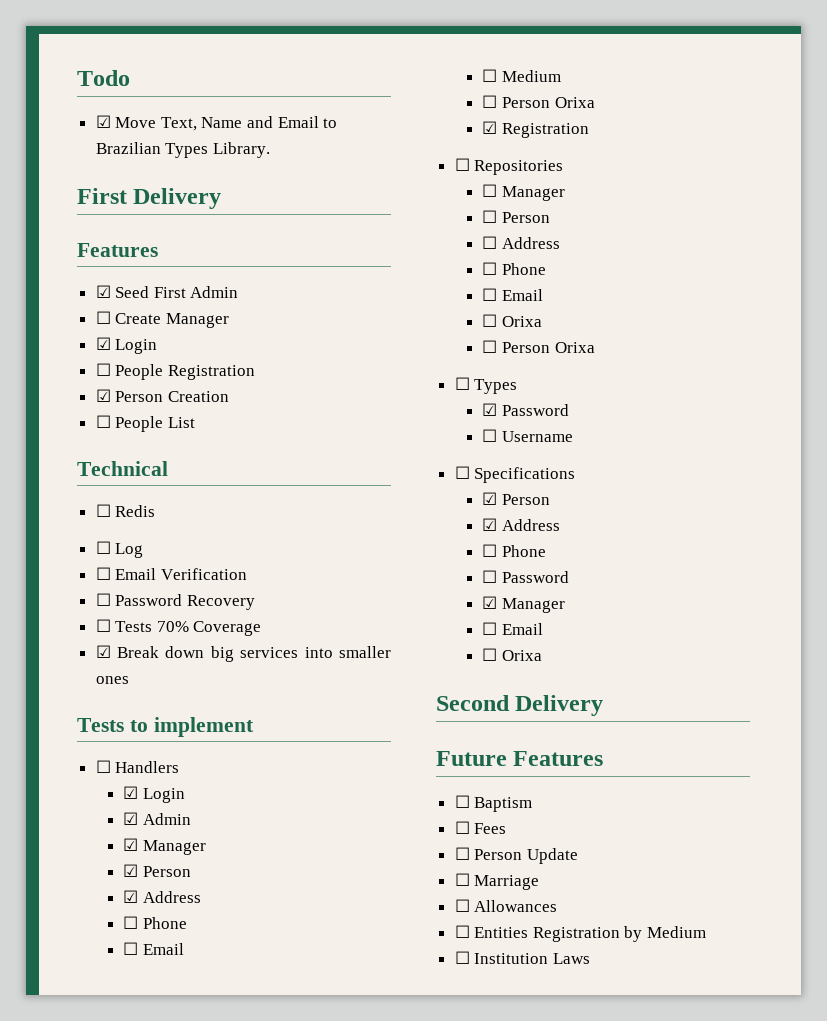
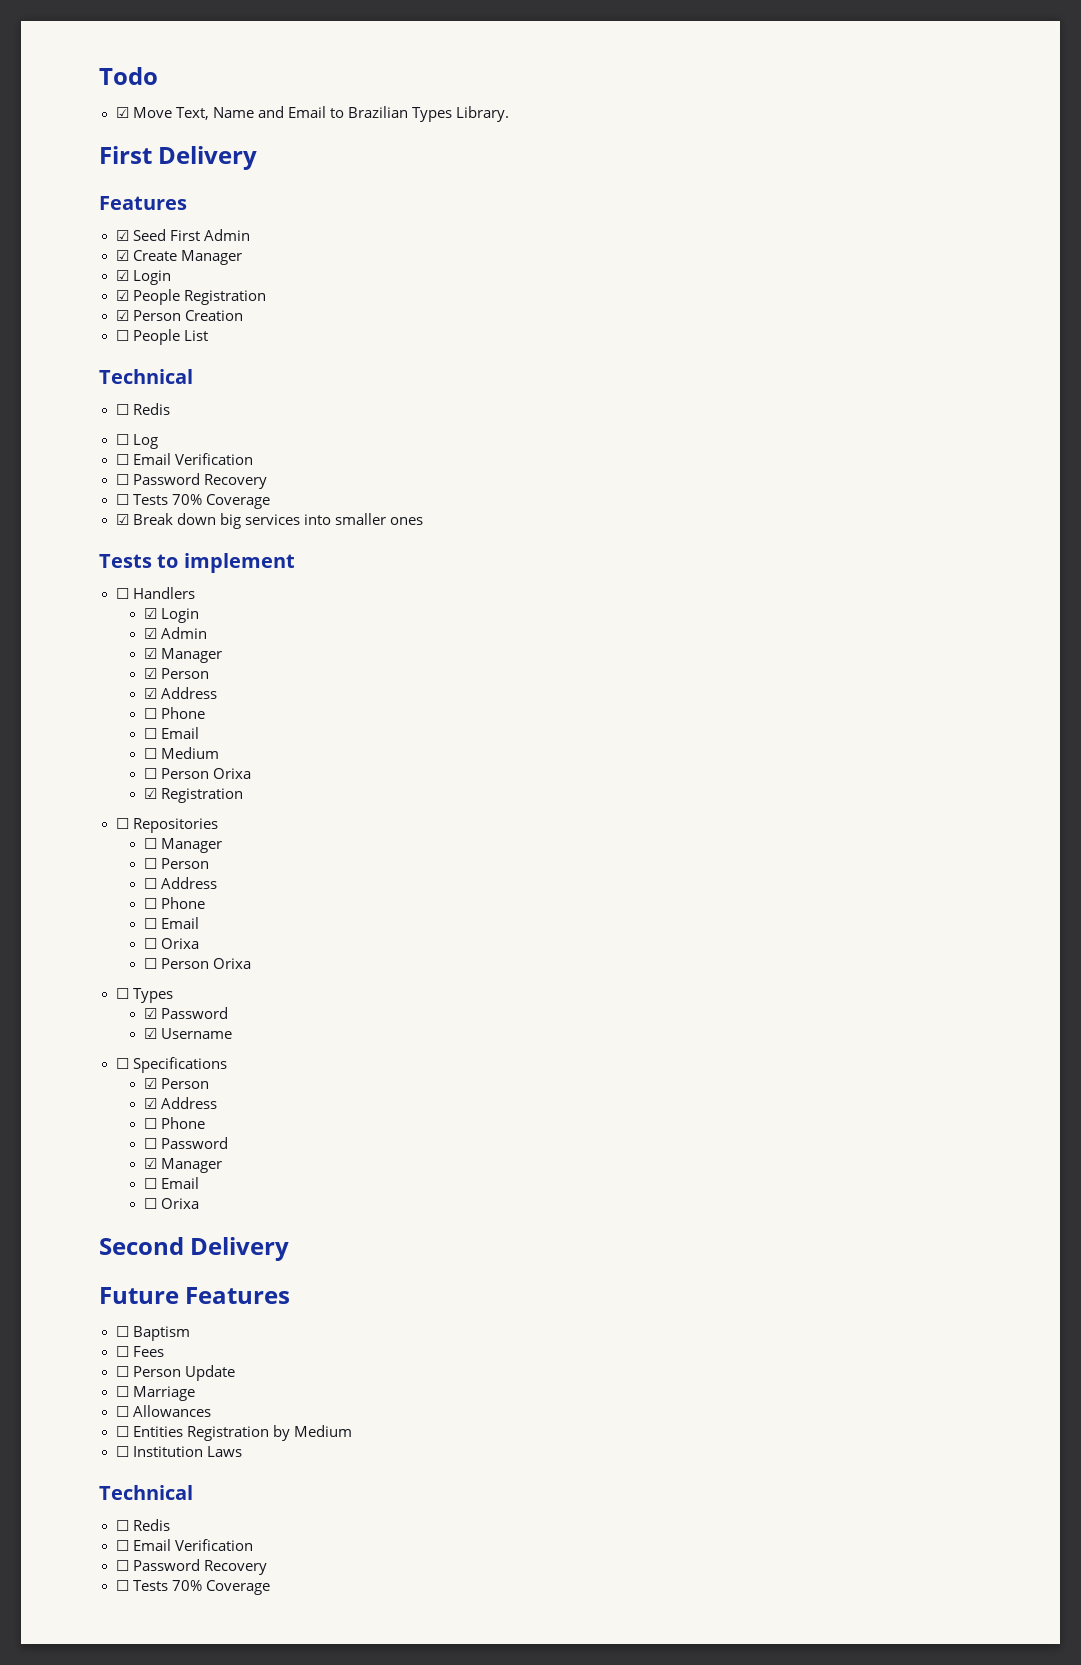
- ☐ Create Manager
+ ☑ Create Manager
- ☐ People Registration
+ ☑ People Registration
- ☐ Username
+ ☑ Username
  ☐ Institution Laws
+ Technical
+ ☐ Redis
+ ☐ Email Verification
+ ☐ Password Recovery
+ ☐ Tests 70% Coverage

